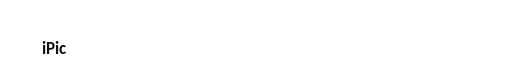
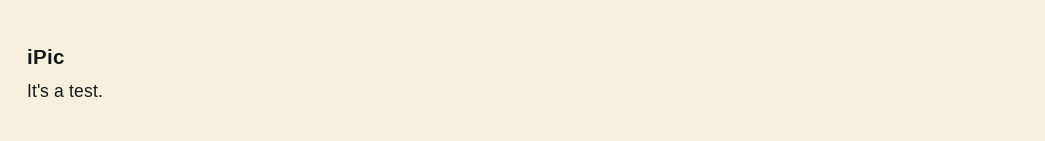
+ It's a test.

